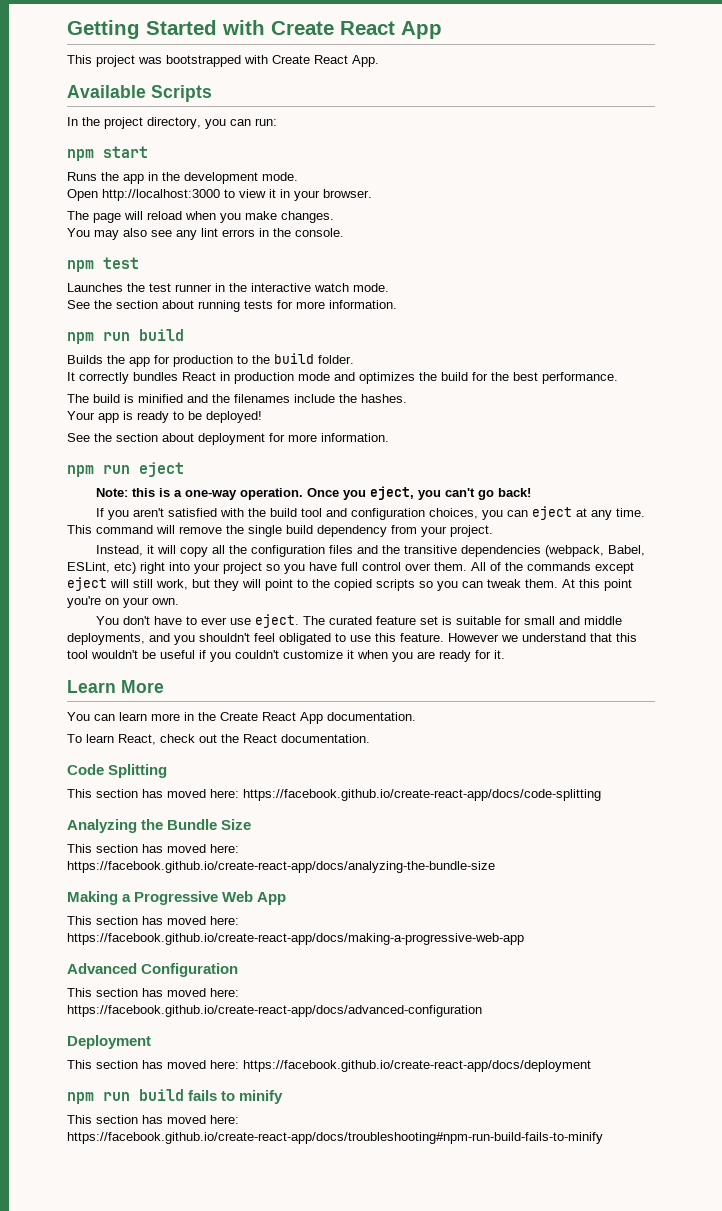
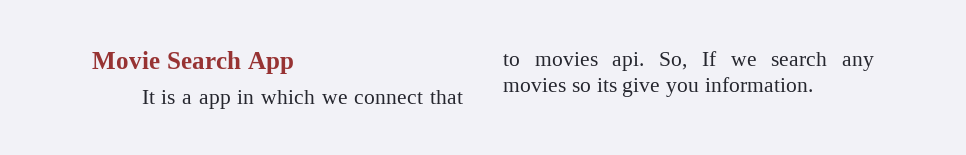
- Getting Started with Create React App
- This project was bootstrapped with Create React App.
- Available Scripts
- In the project directory, you can run:
- npm start
- Runs the app in the development mode.
- Open http://localhost:3000 to view it in your browser.
- The page will reload when you make changes.
- You may also see any lint errors in the console.
- npm test
- Launches the test runner in the interactive watch mode.
- See the section about running tests for more information.
- npm run build
- Builds the app for production to the build folder.
- It correctly bundles React in production mode and optimizes the build for the best performance.
- The build is minified and the filenames include the hashes.
- Your app is ready to be deployed!
- See the section about deployment for more information.
- npm run eject
- Note: this is a one-way operation. Once you eject, you can't go back!
- If you aren't satisfied with the build tool and configuration choices, you can eject at any time. This command will remove the single build dependency from your project.
- Instead, it will copy all the configuration files and the transitive dependencies (webpack, Babel, ESLint, etc) right into your project so you have full control over them. All of the commands except eject will still work, but they will point to the copied scripts so you can tweak them. At this point you're on your own.
- You don't have to ever use eject. The curated feature set is suitable for small and middle deployments, and you shouldn't feel obligated to use this feature. However we understand that this tool wouldn't be useful if you couldn't customize it when you are ready for it.
- Learn More
- You can learn more in the Create React App documentation.
- To learn React, check out the React documentation.
- Code Splitting
- This section has moved here: https://facebook.github.io/create-react-app/docs/code-splitting
- Analyzing the Bundle Size
- This section has moved here: https://facebook.github.io/create-react-app/docs/analyzing-the-bundle-size
- Making a Progressive Web App
- This section has moved here: https://facebook.github.io/create-react-app/docs/making-a-progressive-web-app
- Advanced Configuration
- This section has moved here: https://facebook.github.io/create-react-app/docs/advanced-configuration
- Deployment
- This section has moved here: https://facebook.github.io/create-react-app/docs/deployment
- npm run build fails to minify
- This section has moved here: https://facebook.github.io/create-react-app/docs/troubleshooting#npm-run-build-fails-to-minify
+ Movie Search App
+ It is a app in which we connect that to movies api. So, If we search any movies so its give you information.

